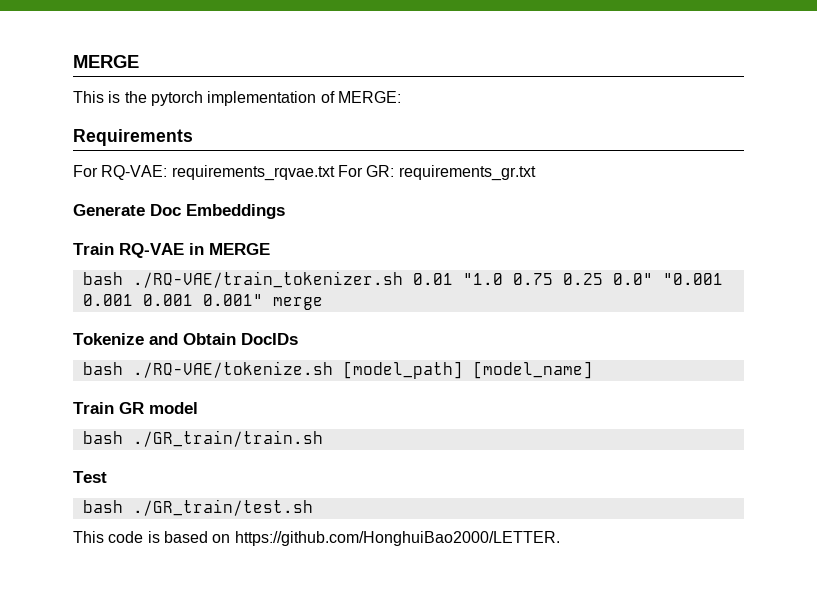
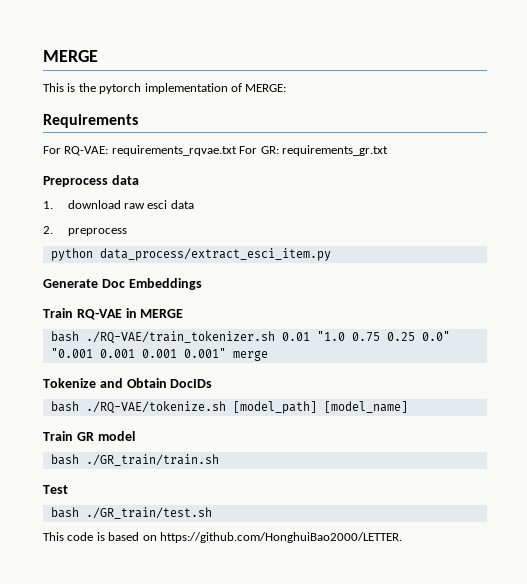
+ Preprocess data
+ 1. download raw esci data
+ 2. preprocess
+ python data_process/extract_esci_item.py

